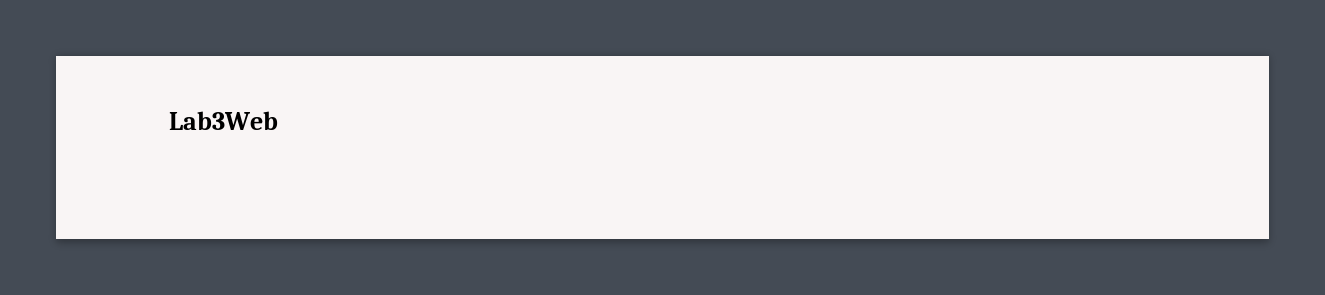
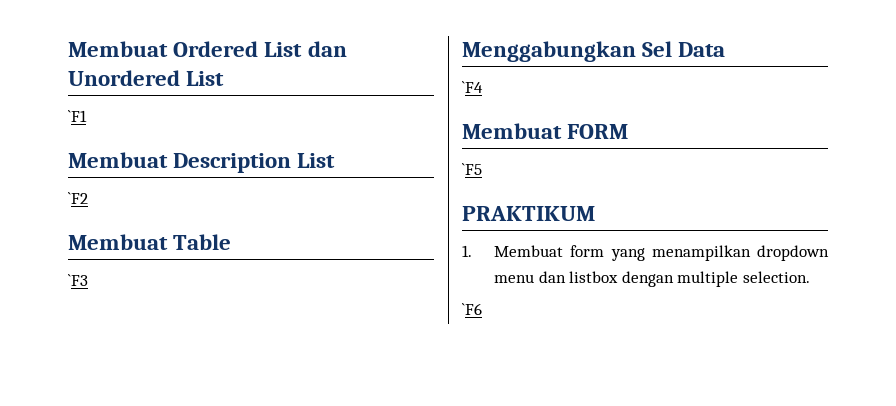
- Lab3Web
+ Membuat Ordered List dan Unordered List
+ `F1
+ Membuat Description List
+ `F2
+ Membuat Table
+ `F3
+ Menggabungkan Sel Data
+ `F4
+ Membuat FORM
+ `F5
+ PRAKTIKUM
+ 1. Membuat form yang menampilkan dropdown menu dan listbox dengan multiple selection.
+ `F6

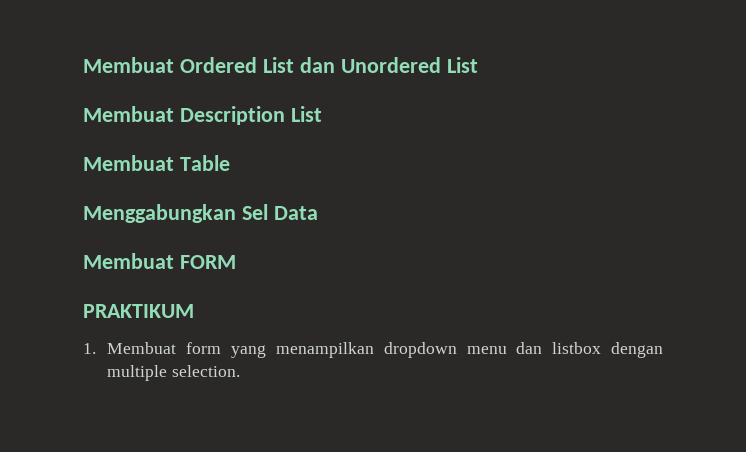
- `F1
- `F2
- `F3
- `F4
- `F5
- `F6

